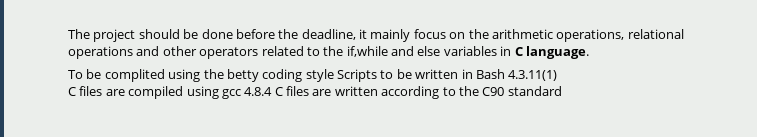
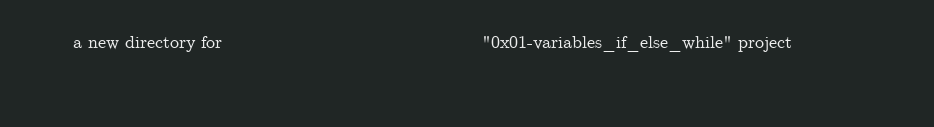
- The project should be done before the deadline, it mainly focus on the arithmetic operations, relational operations and other operators related to the if,while and else variables in C language.
- To be complited using the betty coding style Scripts to be written in Bash 4.3.11(1)
- C files are compiled using gcc 4.8.4 C files are written according to the C90 standard
+ a new directory for "0x01-variables_if_else_while" project

